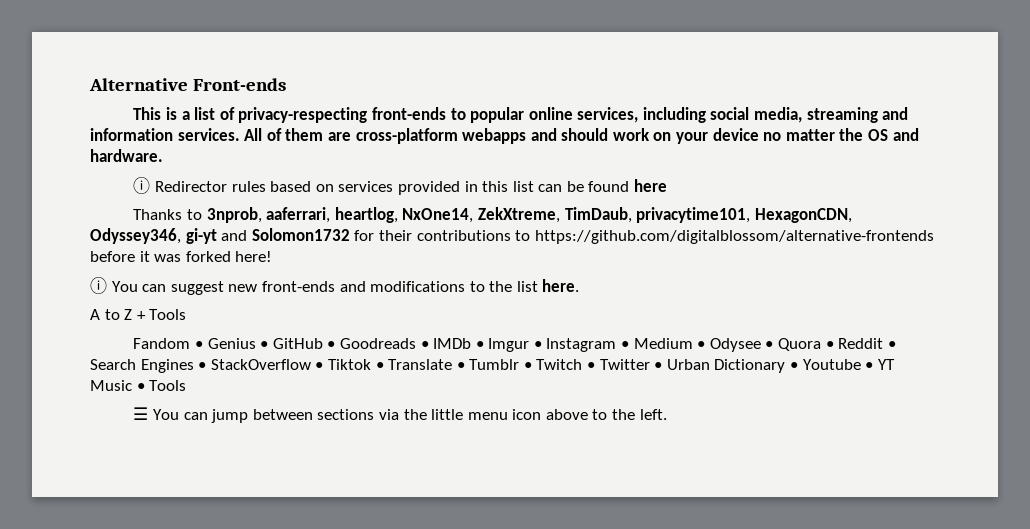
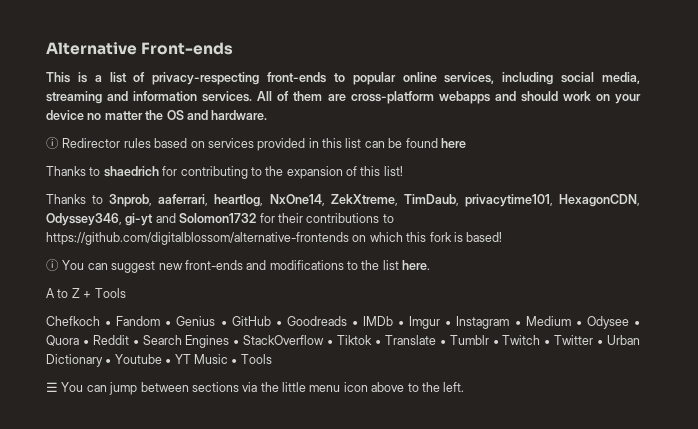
+ Thanks to shaedrich for contributing to the expansion of this list!
- Thanks to 3nprob, aaferrari, heartlog, NxOne14, ZekXtreme, TimDaub, privacytime101, HexagonCDN, Odyssey346, gi-yt and Solomon1732 for their contributions to https://github.com/digitalblossom/alternative-frontends before it was forked here!
+ Thanks to 3nprob, aaferrari, heartlog, NxOne14, ZekXtreme, TimDaub, privacytime101, HexagonCDN, Odyssey346, gi-yt and Solomon1732 for their contributions to https://github.com/digitalblossom/alternative-frontends on which this fork is based!
- Fandom • Genius • GitHub • Goodreads • IMDb • Imgur • Instagram • Medium • Odysee • Quora • Reddit • Search Engines • StackOverflow • Tiktok • Translate • Tumblr • Twitch • Twitter • Urban Dictionary • Youtube • YT Music • Tools
+ Chefkoch • Fandom • Genius • GitHub • Goodreads • IMDb • Imgur • Instagram • Medium • Odysee • Quora • Reddit • Search Engines • StackOverflow • Tiktok • Translate • Tumblr • Twitch • Twitter • Urban Dictionary • Youtube • YT Music • Tools

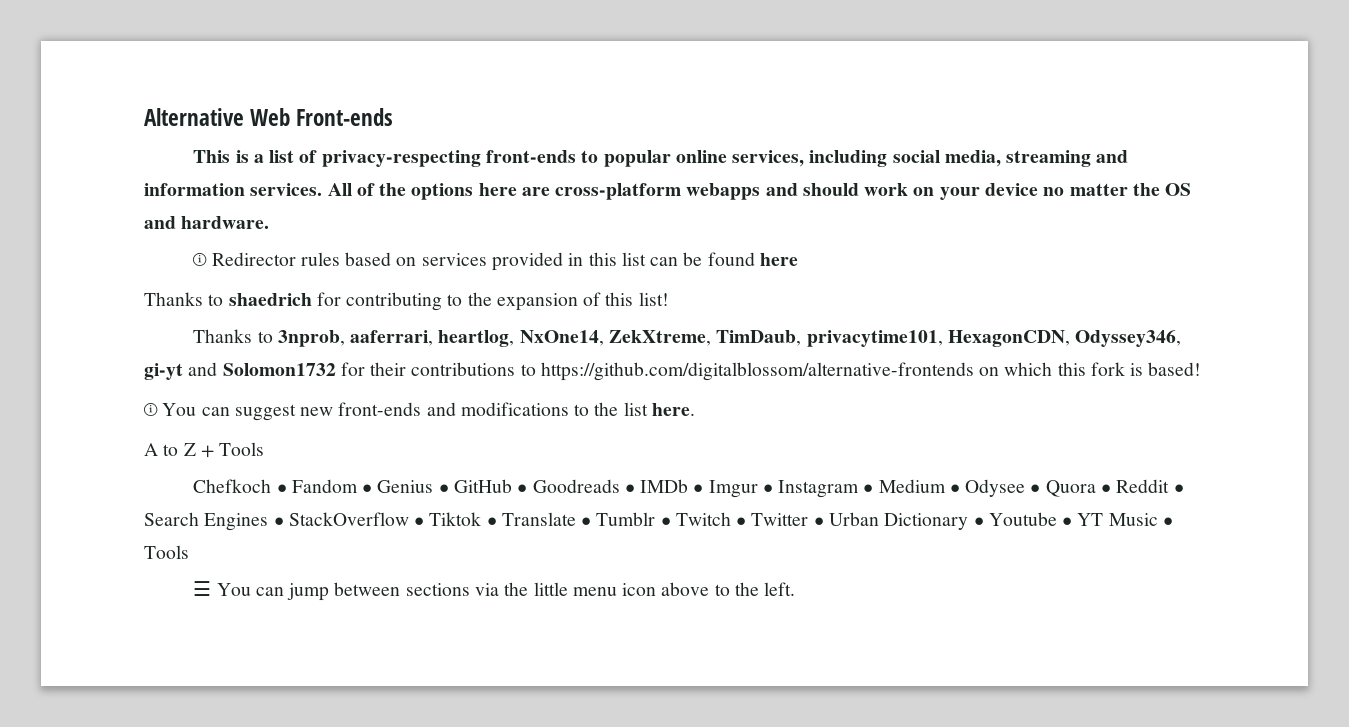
- Alternative Front-ends
+ Alternative Web Front-ends
- All of them are cross-platform webapps and should work on your device no matter the OS and hardware.
+ All of the options here are cross-platform webapps and should work on your device no matter the OS and hardware.

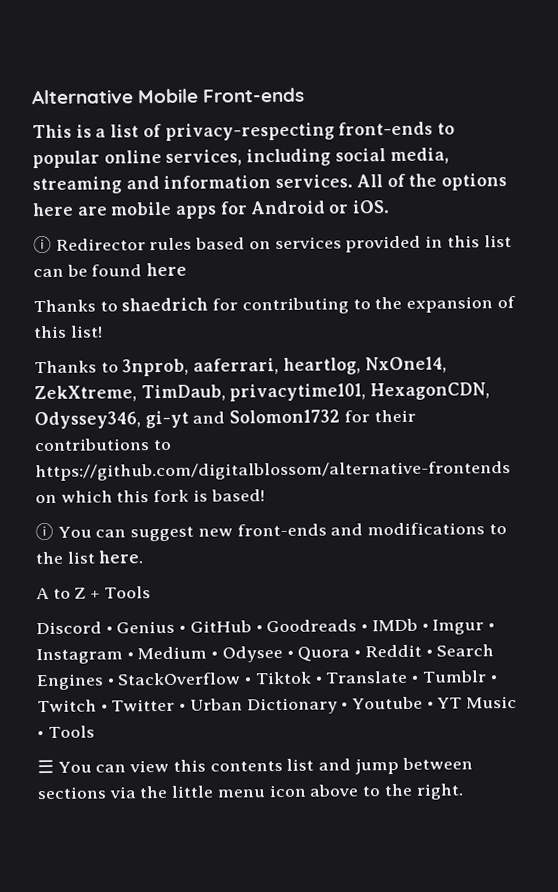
- Alternative Web Front-ends
+ Alternative Mobile Front-ends
- All of the options here are cross-platform webapps and should work on your device no matter the OS and hardware.
+ All of the options here are mobile apps for Android or iOS.
- Chefkoch • Fandom • Genius • GitHub • Goodreads • IMDb • Imgur • Instagram • Medium • Odysee • Quora • Reddit • Search Engines • StackOverflow • Tiktok • Translate • Tumblr • Twitch • Twitter • Urban Dictionary • Youtube • YT Music • Tools
+ Discord • Genius • GitHub • Goodreads • IMDb • Imgur • Instagram • Medium • Odysee • Quora • Reddit • Search Engines • StackOverflow • Tiktok • Translate • Tumblr • Twitch • Twitter • Urban Dictionary • Youtube • YT Music • Tools
- ☰ You can jump between sections via the little menu icon above to the left.
+ ☰ You can view this contents list and jump between sections via the little menu icon above to the right.

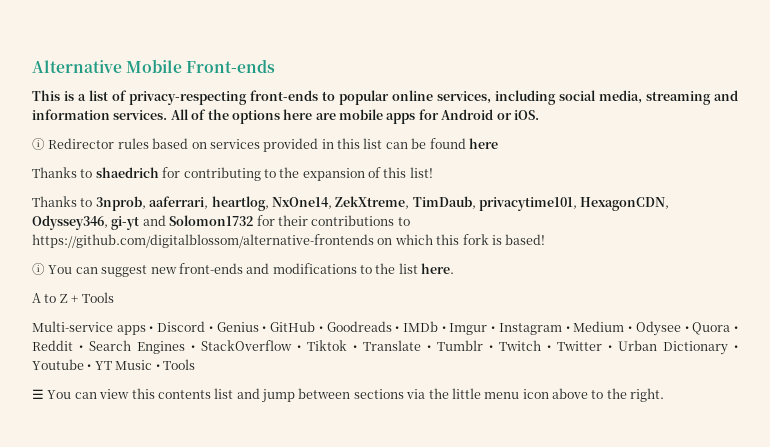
- Discord • Genius • GitHub • Goodreads • IMDb • Imgur • Instagram • Medium • Odysee • Quora • Reddit • Search Engines • StackOverflow • Tiktok • Translate • Tumblr • Twitch • Twitter • Urban Dictionary • Youtube • YT Music • Tools
+ Multi-service apps • Discord • Genius • GitHub • Goodreads • IMDb • Imgur • Instagram • Medium • Odysee • Quora • Reddit • Search Engines • StackOverflow • Tiktok • Translate • Tumblr • Twitch • Twitter • Urban Dictionary • Youtube • YT Music • Tools

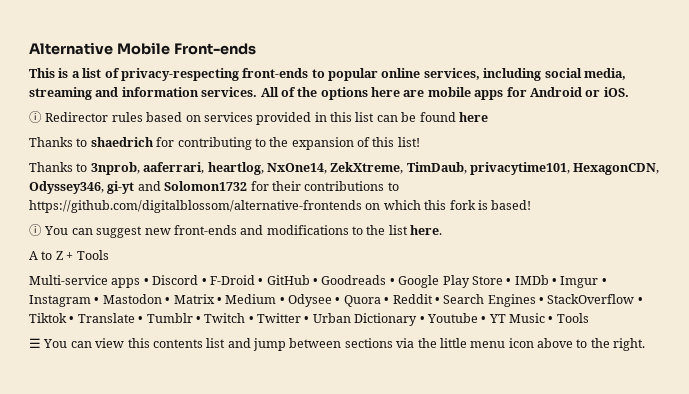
- Multi-service apps • Discord • Genius • GitHub • Goodreads • IMDb • Imgur • Instagram • Medium • Odysee • Quora • Reddit • Search Engines • StackOverflow • Tiktok • Translate • Tumblr • Twitch • Twitter • Urban Dictionary • Youtube • YT Music • Tools
+ Multi-service apps • Discord • F-Droid • GitHub • Goodreads • Google Play Store • IMDb • Imgur • Instagram • Mastodon • Matrix • Medium • Odysee • Quora • Reddit • Search Engines • StackOverflow • Tiktok • Translate • Tumblr • Twitch • Twitter • Urban Dictionary • Youtube • YT Music • Tools

